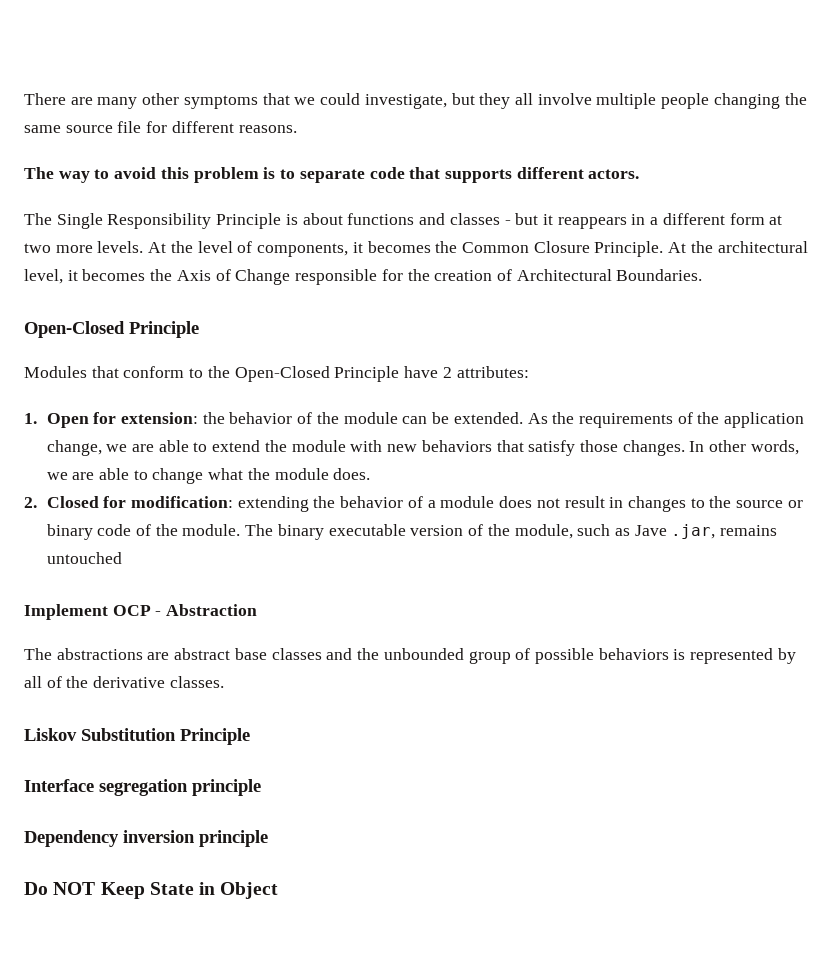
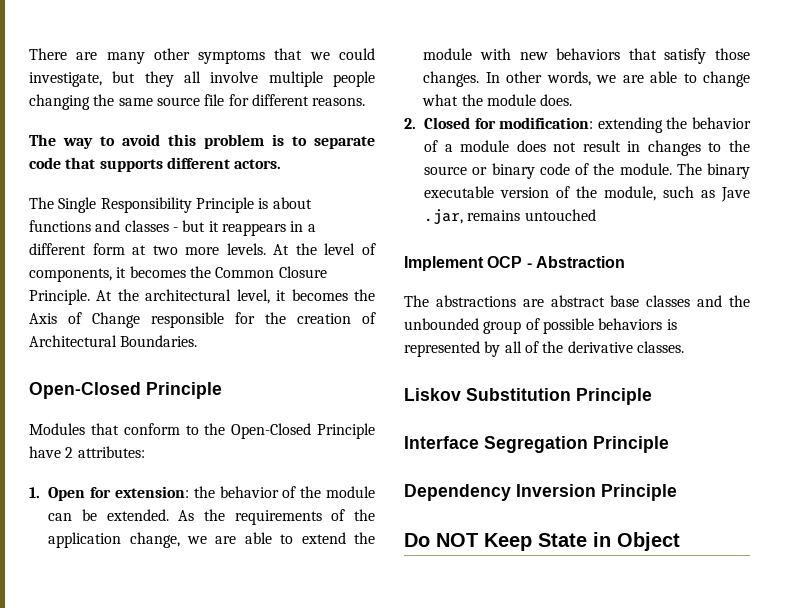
- Interface segregation principle
+ Interface Segregation Principle
- Dependency inversion principle
+ Dependency Inversion Principle

